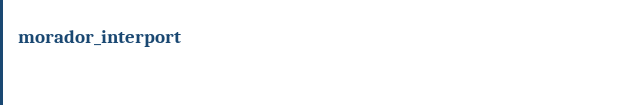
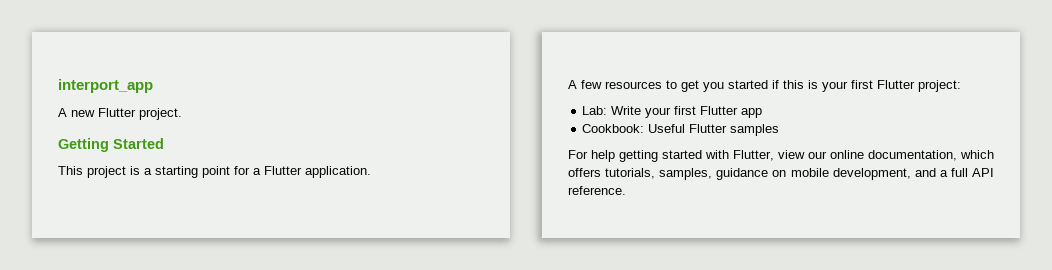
- morador_interport
+ interport_app
+ A new Flutter project.
+ Getting Started
+ This project is a starting point for a Flutter application.
+ A few resources to get you started if this is your first Flutter project:
+ Lab: Write your first Flutter app
+ Cookbook: Useful Flutter samples
+ For help getting started with Flutter, view our online documentation, which offers tutorials, samples, guidance on mobile development, and a full API reference.

